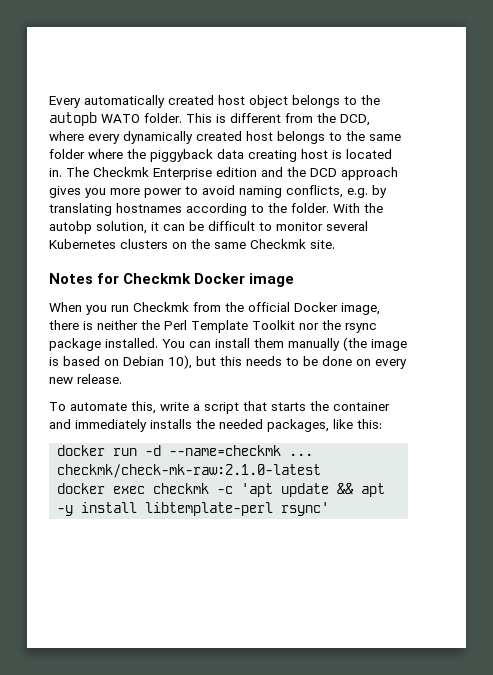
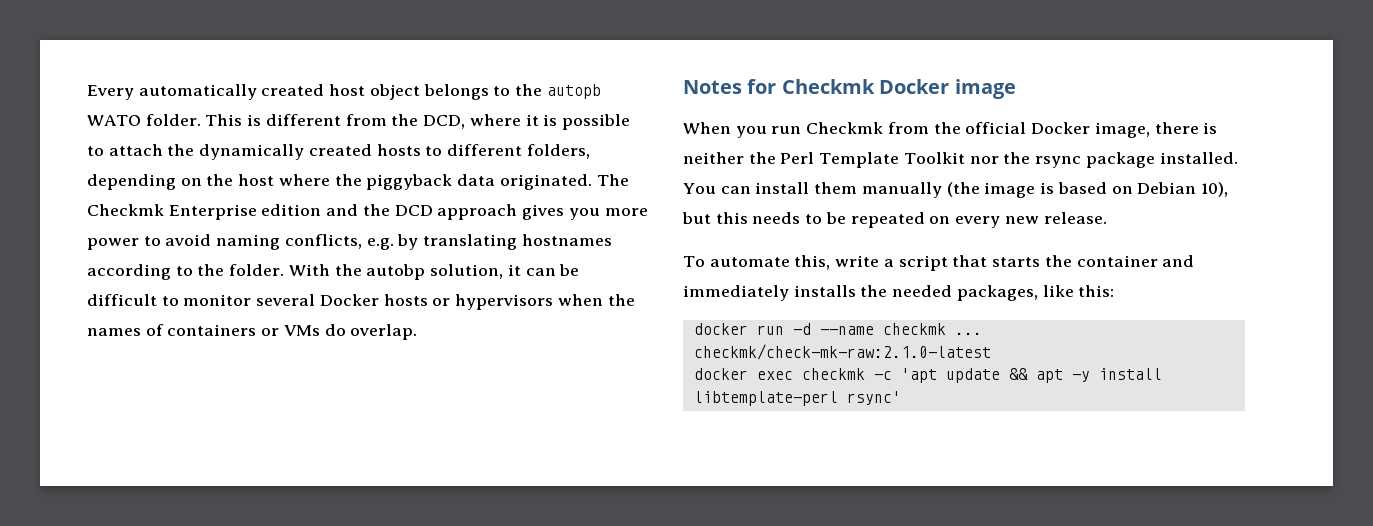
- This is different from the DCD, where every dynamically created host belongs to the same folder where the piggyback data creating host is located in.
+ This is different from the DCD, where it is possible to attach the dynamically created hosts to different folders, depending on the host where the piggyback data originated.
- With the autobp solution, it can be difficult to monitor several Kubernetes clusters on the same Checkmk site.
+ With the autobp solution, it can be difficult to monitor several Docker hosts or hypervisors when the names of containers or VMs do overlap.
- You can install them manually (the image is based on Debian 10), but this needs to be done on every new release.
+ You can install them manually (the image is based on Debian 10), but this needs to be repeated on every new release.
- docker run -d --name=checkmk ... checkmk/check-mk-raw:2.1.0-latest
+ docker run -d --name checkmk ... checkmk/check-mk-raw:2.1.0-latest

